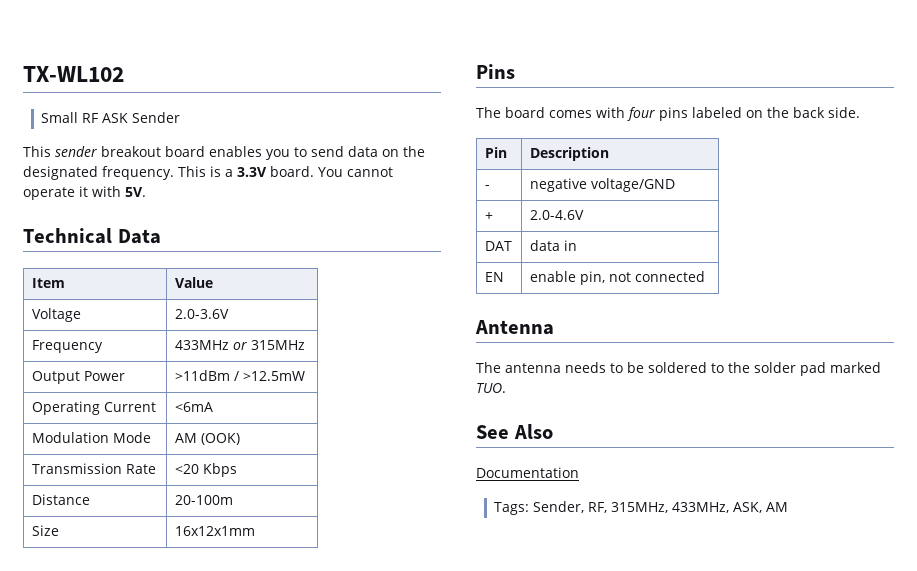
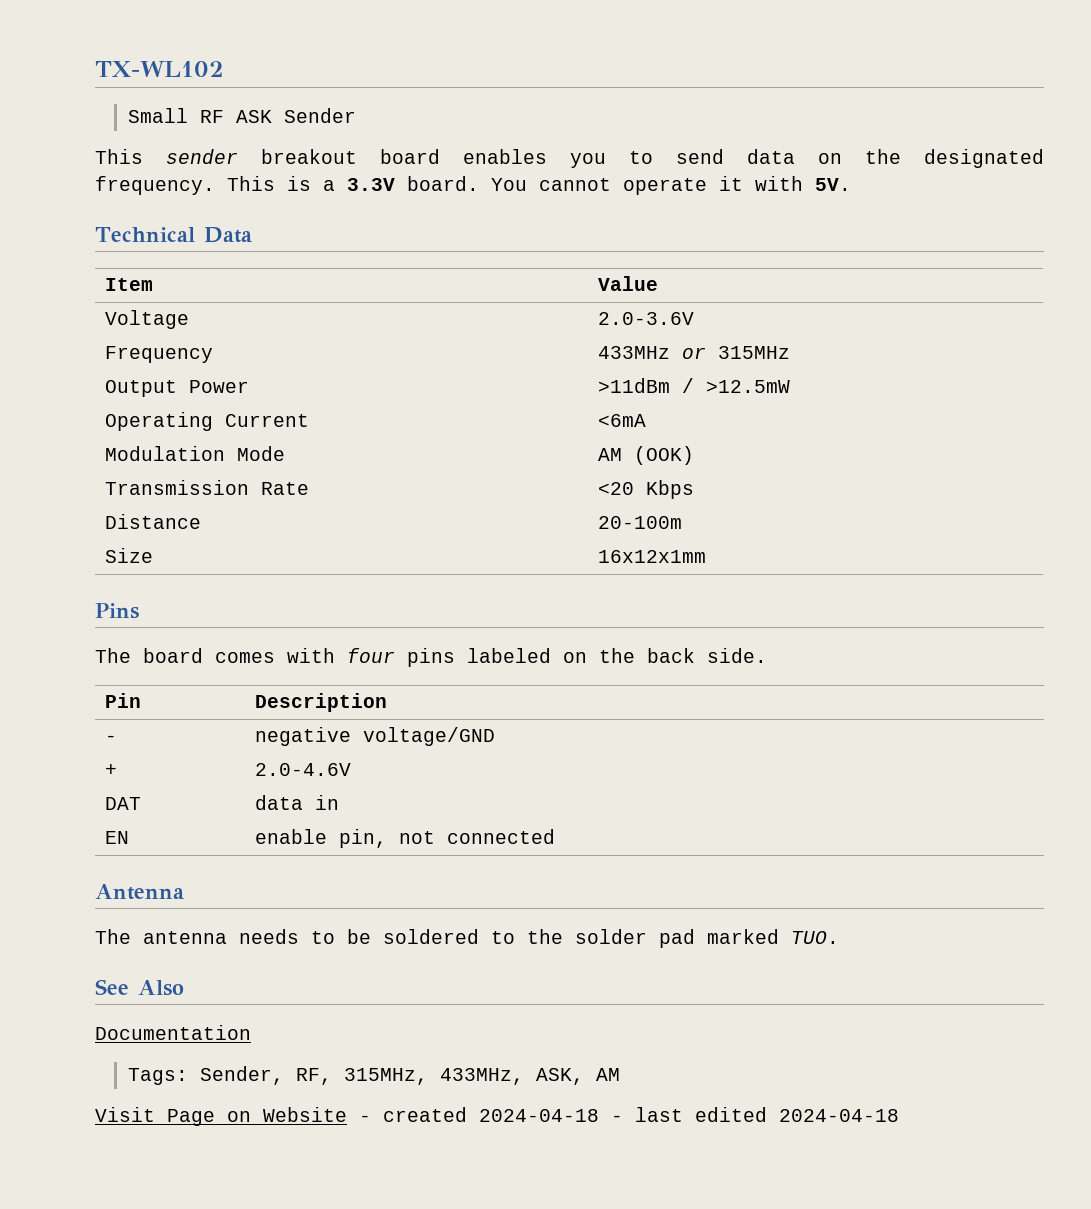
+ Visit Page on Website - created 2024-04-18 - last edited 2024-04-18

